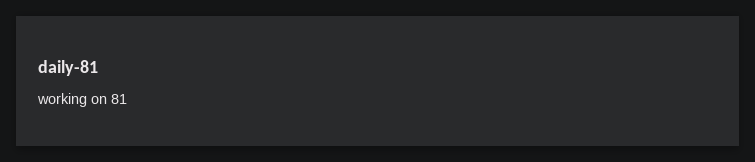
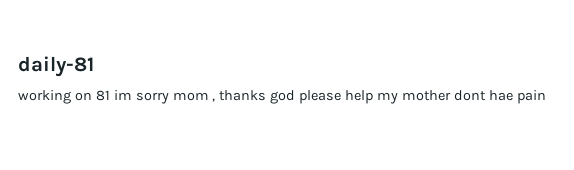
- working on 81
+ working on 81 im sorry mom , thanks god please help my mother dont hae pain

